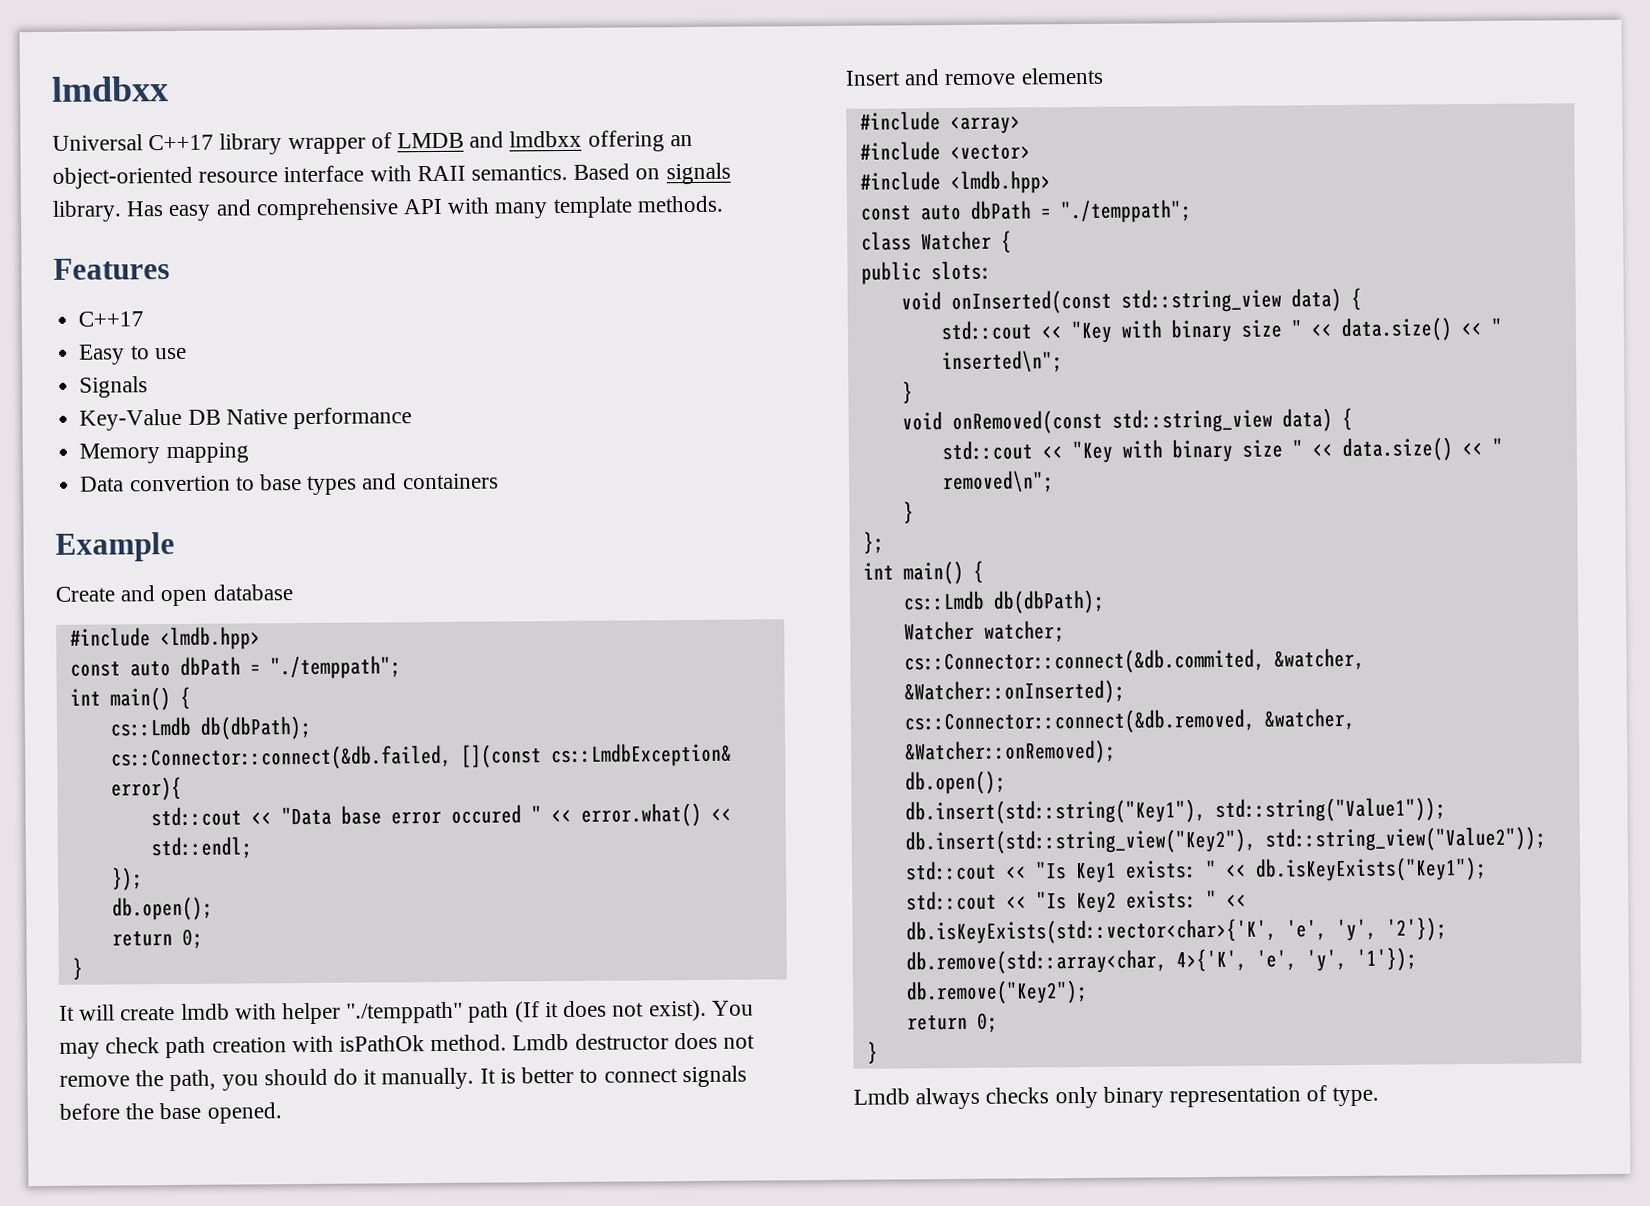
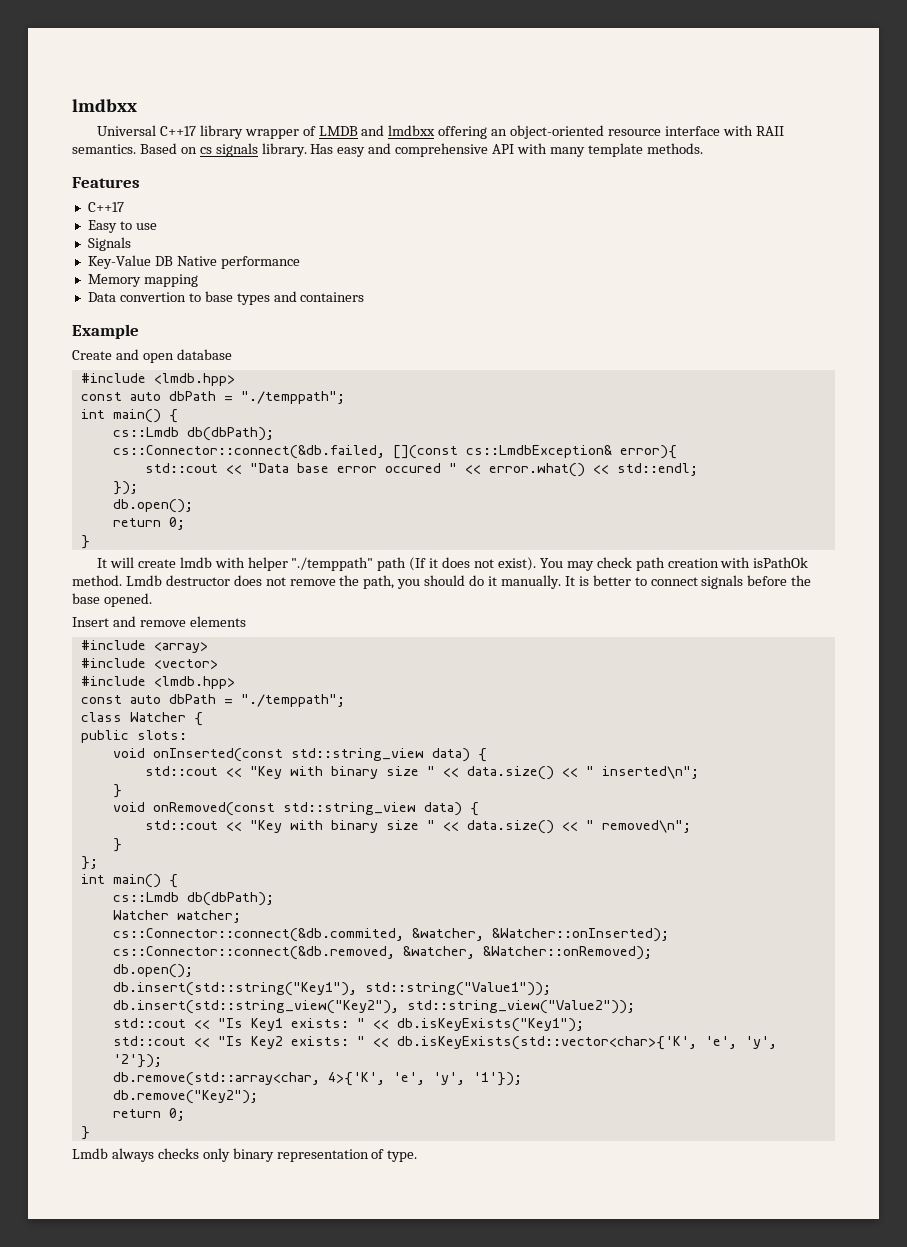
- Based on signals library.
+ Based on cs signals library.

